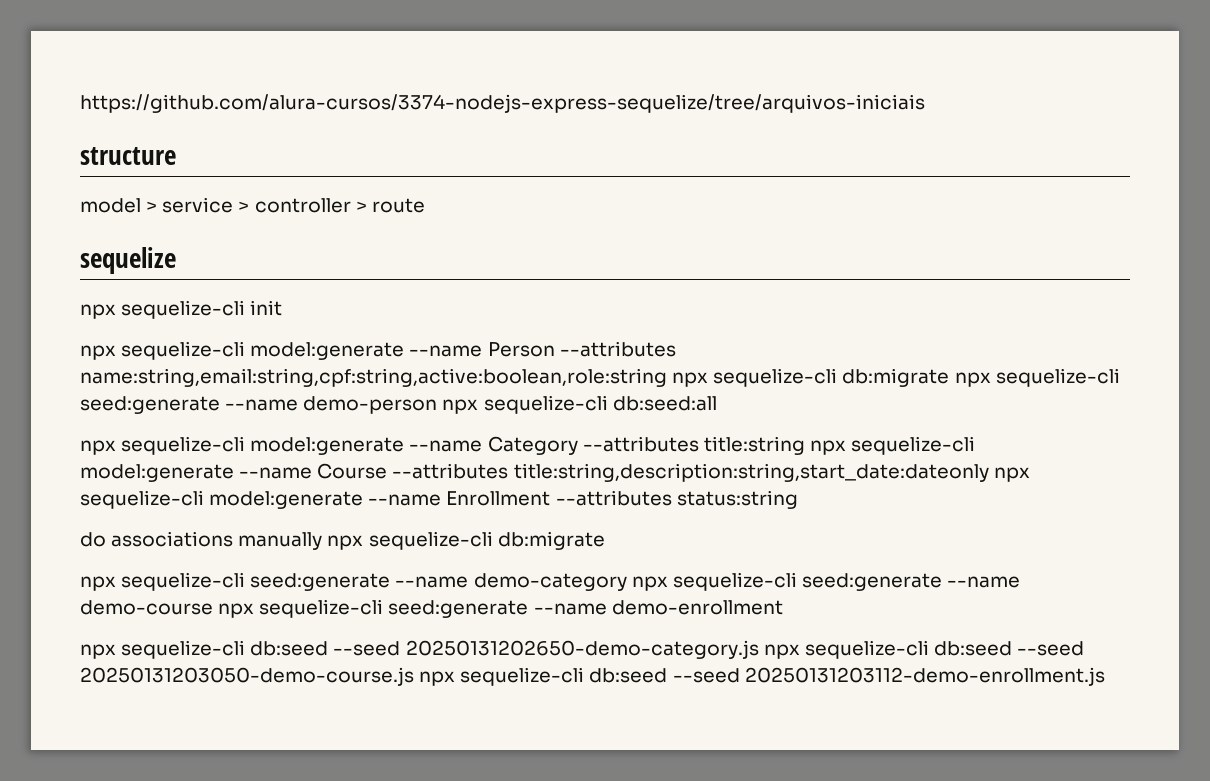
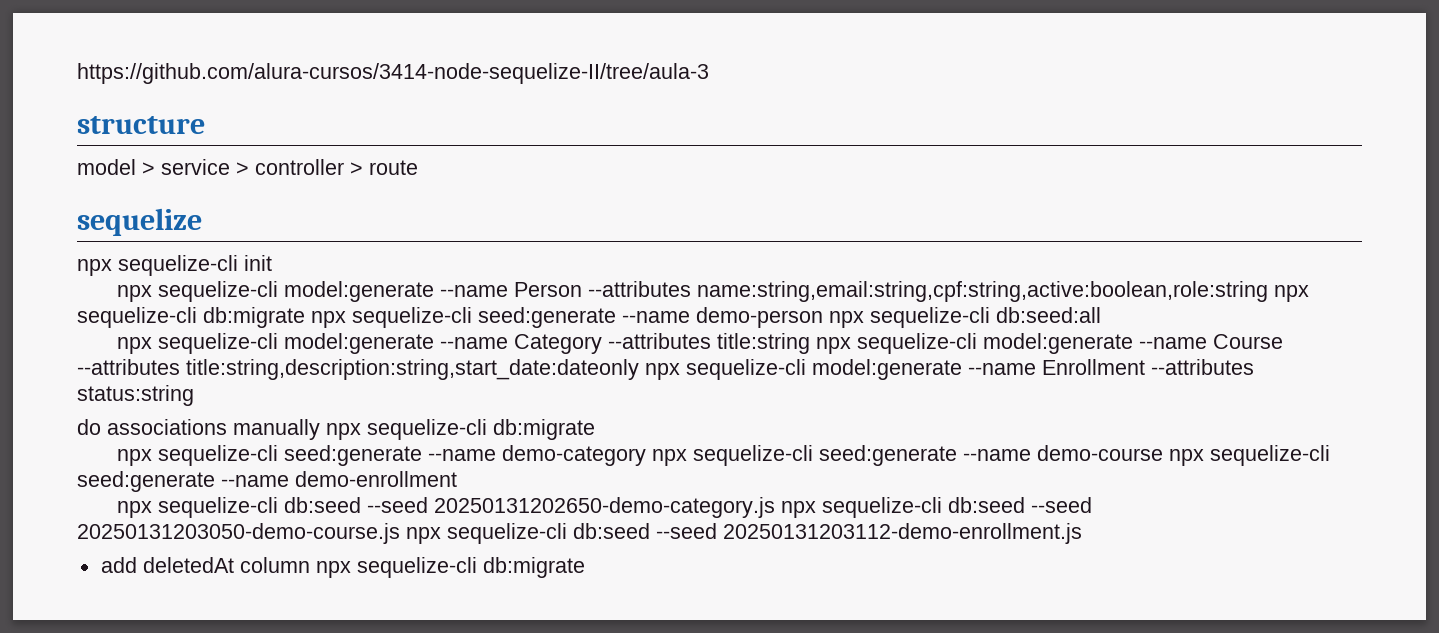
- https://github.com/alura-cursos/3374-nodejs-express-sequelize/tree/arquivos-iniciais
+ https://github.com/alura-cursos/3414-node-sequelize-II/tree/aula-3
+ add deletedAt column npx sequelize-cli db:migrate

